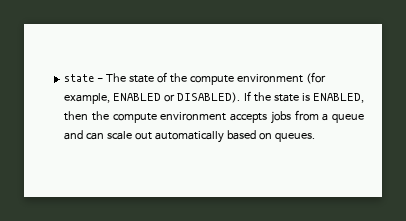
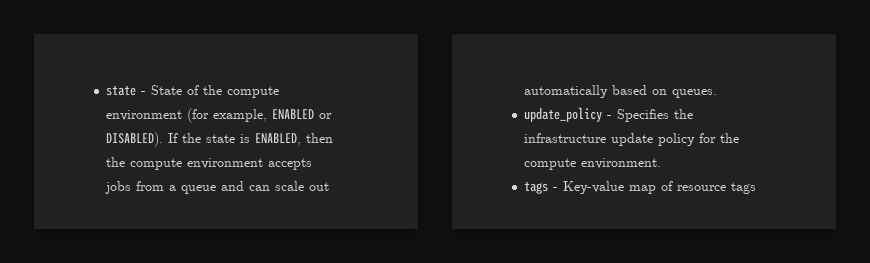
- state - The state of the compute environment (for example, ENABLED or DISABLED).
+ state - State of the compute environment (for example, ENABLED or DISABLED).
+ update_policy - Specifies the infrastructure update policy for the compute environment.
+ tags - Key-value map of resource tags

